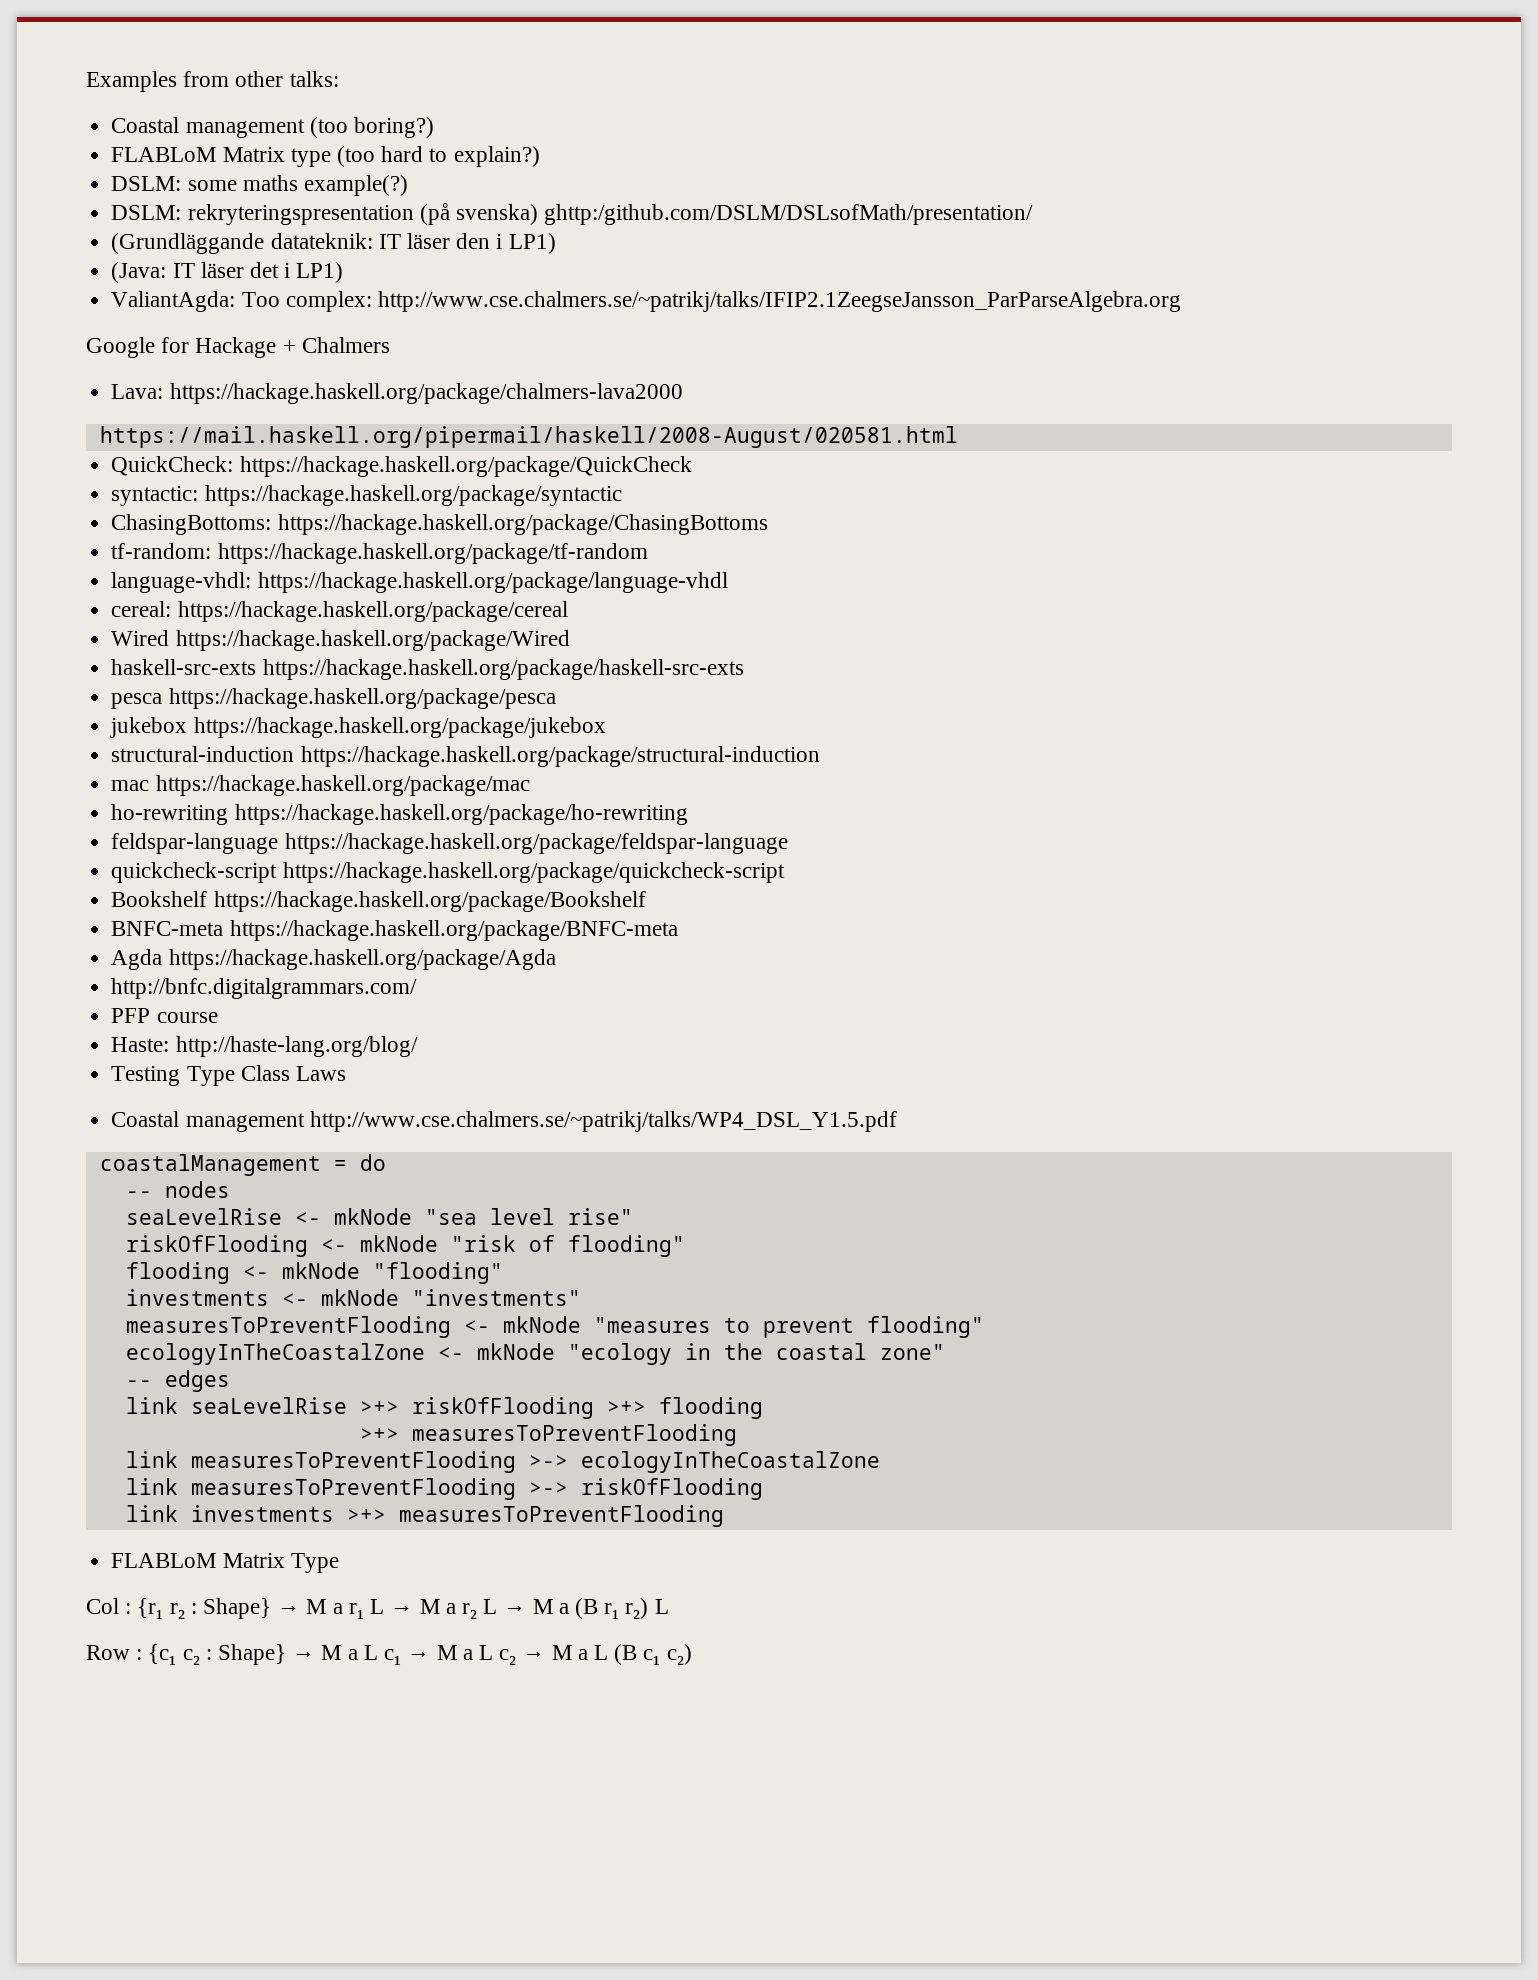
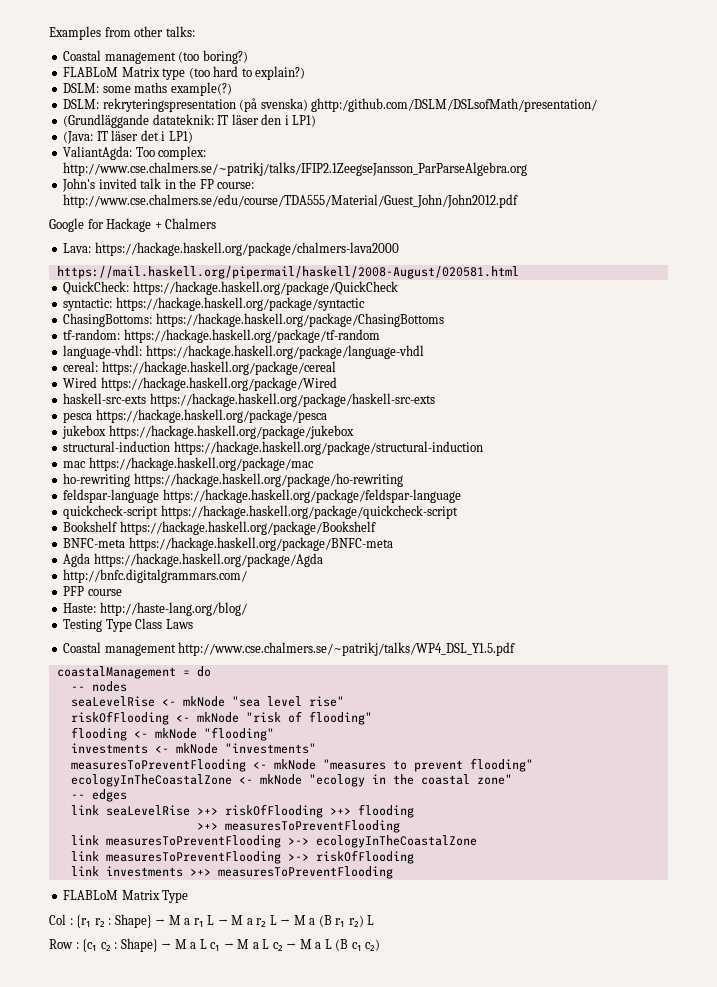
+ John's invited talk in the FP course: http://www.cse.chalmers.se/edu/course/TDA555/Material/Guest_John/John2012.pdf

